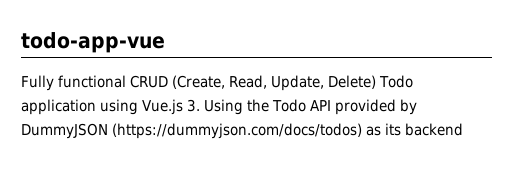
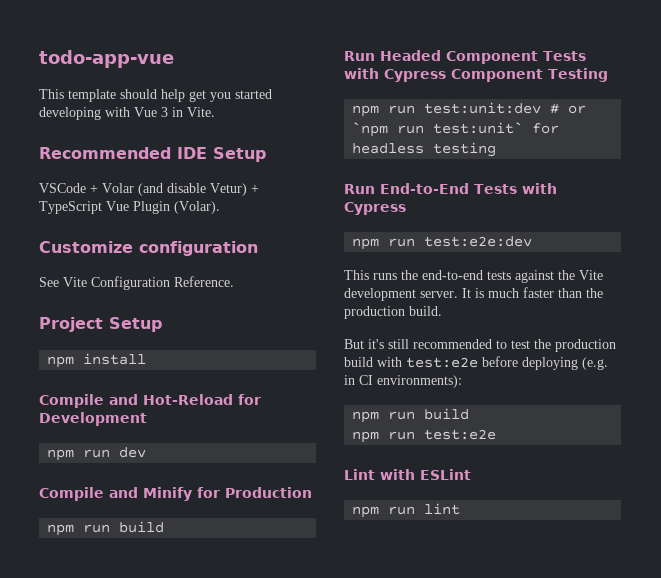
- Fully functional CRUD (Create, Read, Update, Delete) Todo application using Vue.js 3. Using the Todo API provided by DummyJSON (https://dummyjson.com/docs/todos) as its backend
+ This template should help get you started developing with Vue 3 in Vite.
+ Recommended IDE Setup
+ VSCode + Volar (and disable Vetur) + TypeScript Vue Plugin (Volar).
+ Customize configuration
+ See Vite Configuration Reference.
+ Project Setup
+ npm install
+ Compile and Hot-Reload for Development
+ npm run dev
+ Compile and Minify for Production
+ npm run build
+ Run Headed Component Tests with Cypress Component Testing
+ npm run test:unit:dev # or `npm run test:unit` for headless testing
+ Run End-to-End Tests with Cypress
+ npm run test:e2e:dev
+ This runs the end-to-end tests against the Vite development server. It is much faster than the production build.
+ But it's still recommended to test the production build with test:e2e before deploying (e.g. in CI environments):
+ npm run build
+ npm run test:e2e
+ Lint with ESLint
+ npm run lint

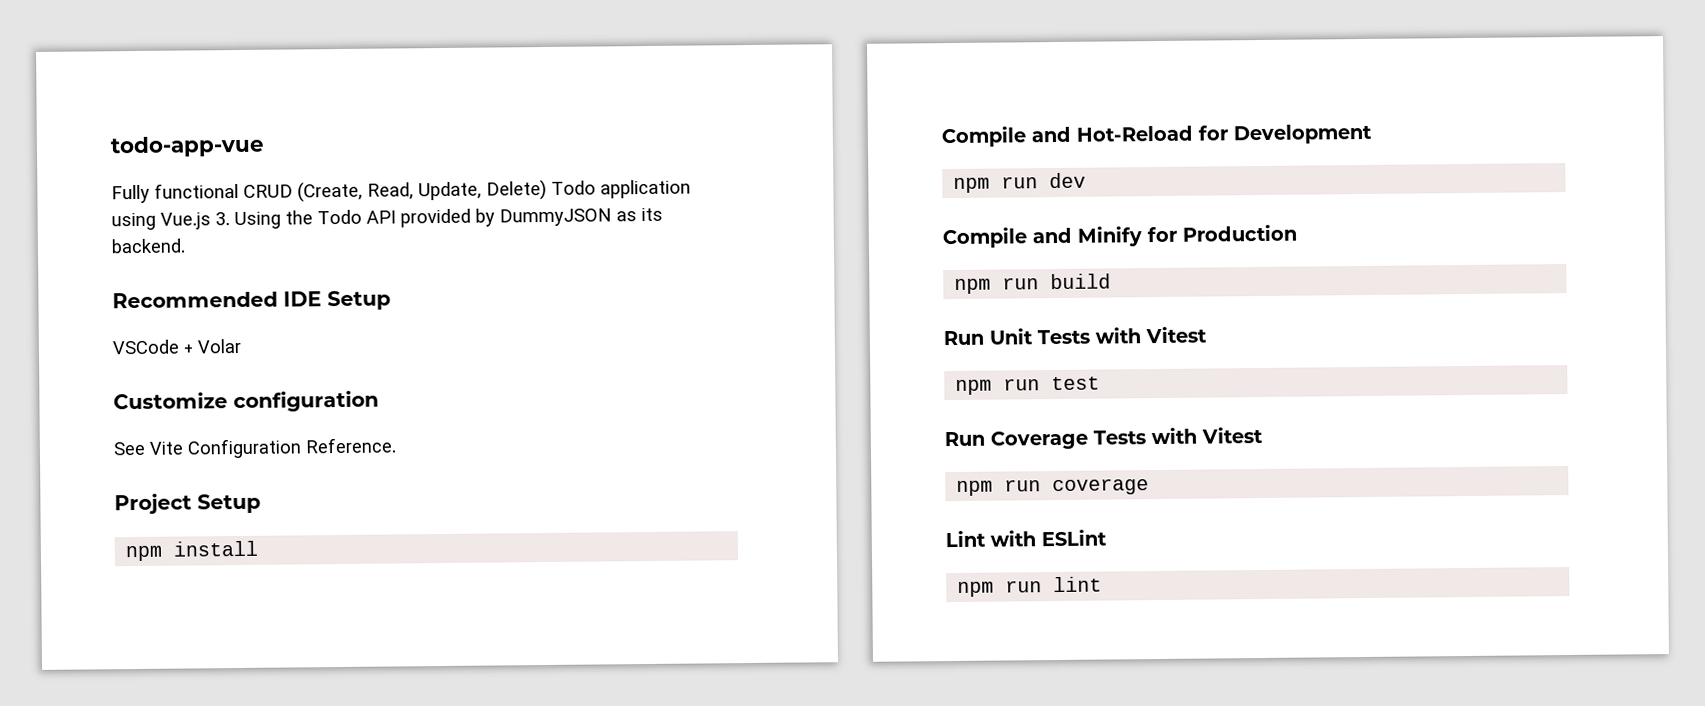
- This template should help get you started developing with Vue 3 in Vite.
+ Fully functional CRUD (Create, Read, Update, Delete) Todo application using Vue.js 3. Using the Todo API provided by DummyJSON as its backend.
- VSCode + Volar (and disable Vetur) + TypeScript Vue Plugin (Volar).
+ VSCode + Volar
- Run Headed Component Tests with Cypress Component Testing
- npm run test:unit:dev # or `npm run test:unit` for headless testing
- Run End-to-End Tests with Cypress
- npm run test:e2e:dev
- This runs the end-to-end tests against the Vite development server. It is much faster than the production build.
- But it's still recommended to test the production build with test:e2e before deploying (e.g. in CI environments):
- npm run build
- npm run test:e2e
+ Run Unit Tests with Vitest
+ npm run test
+ Run Coverage Tests with Vitest
+ npm run coverage

